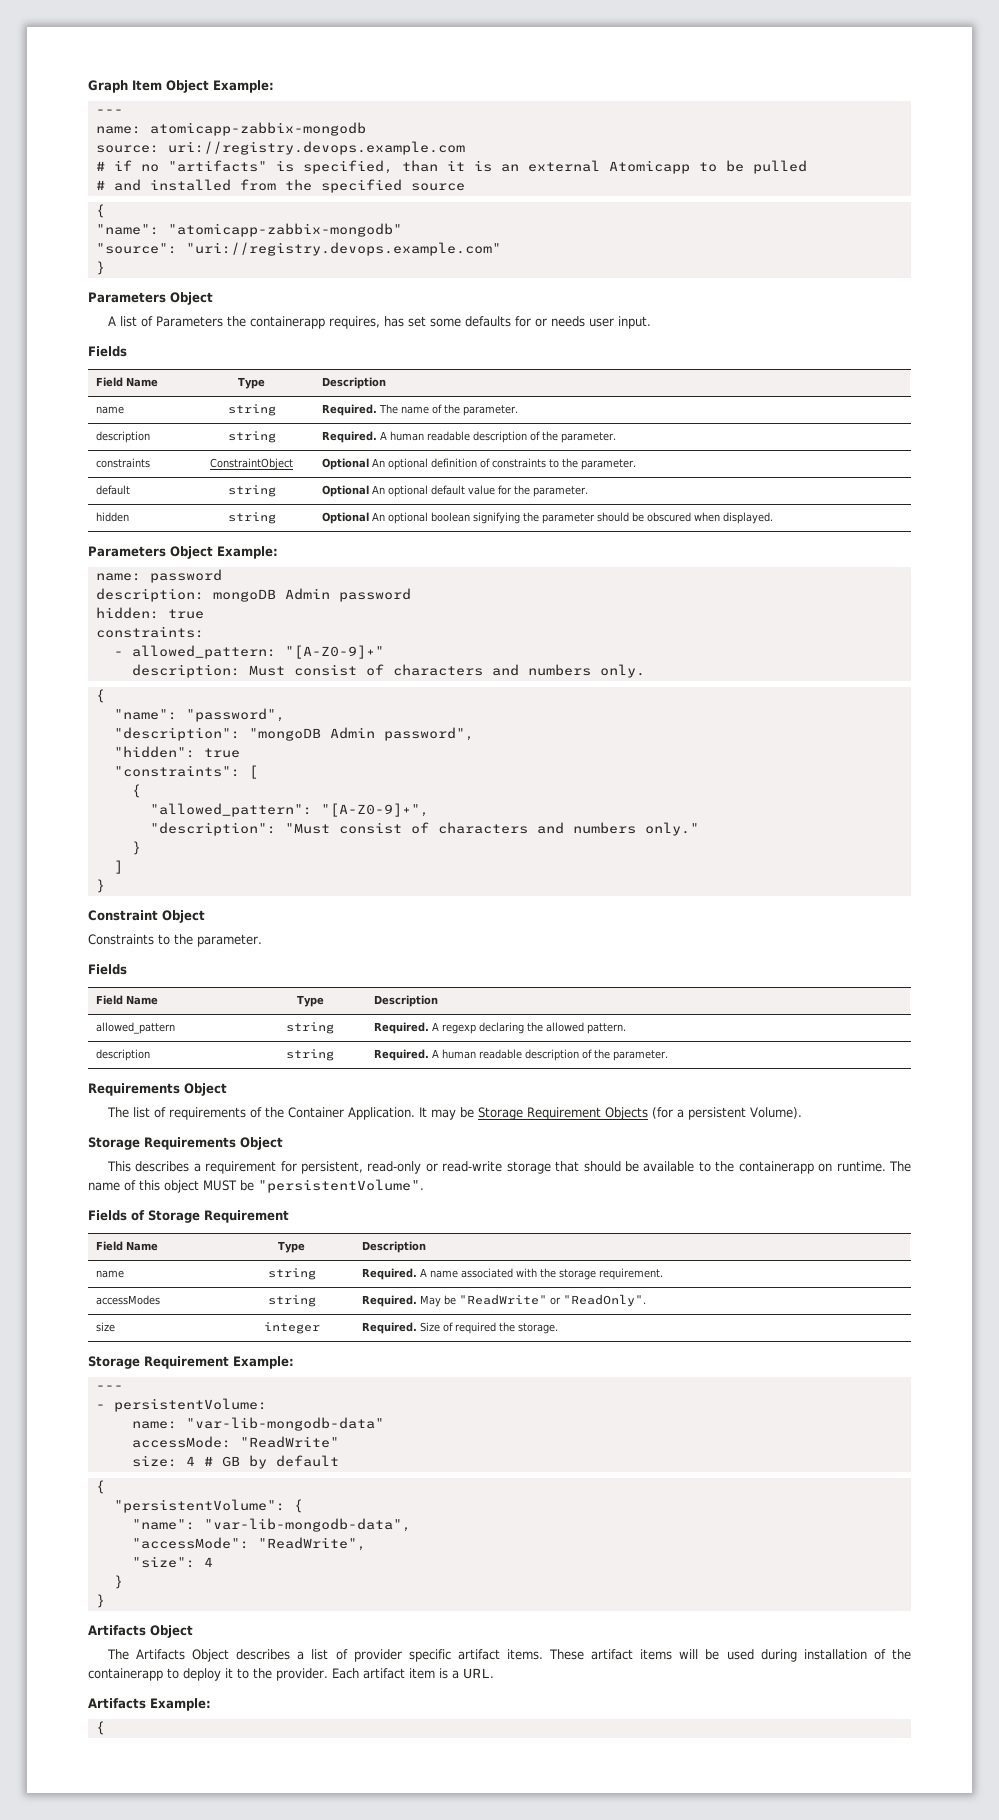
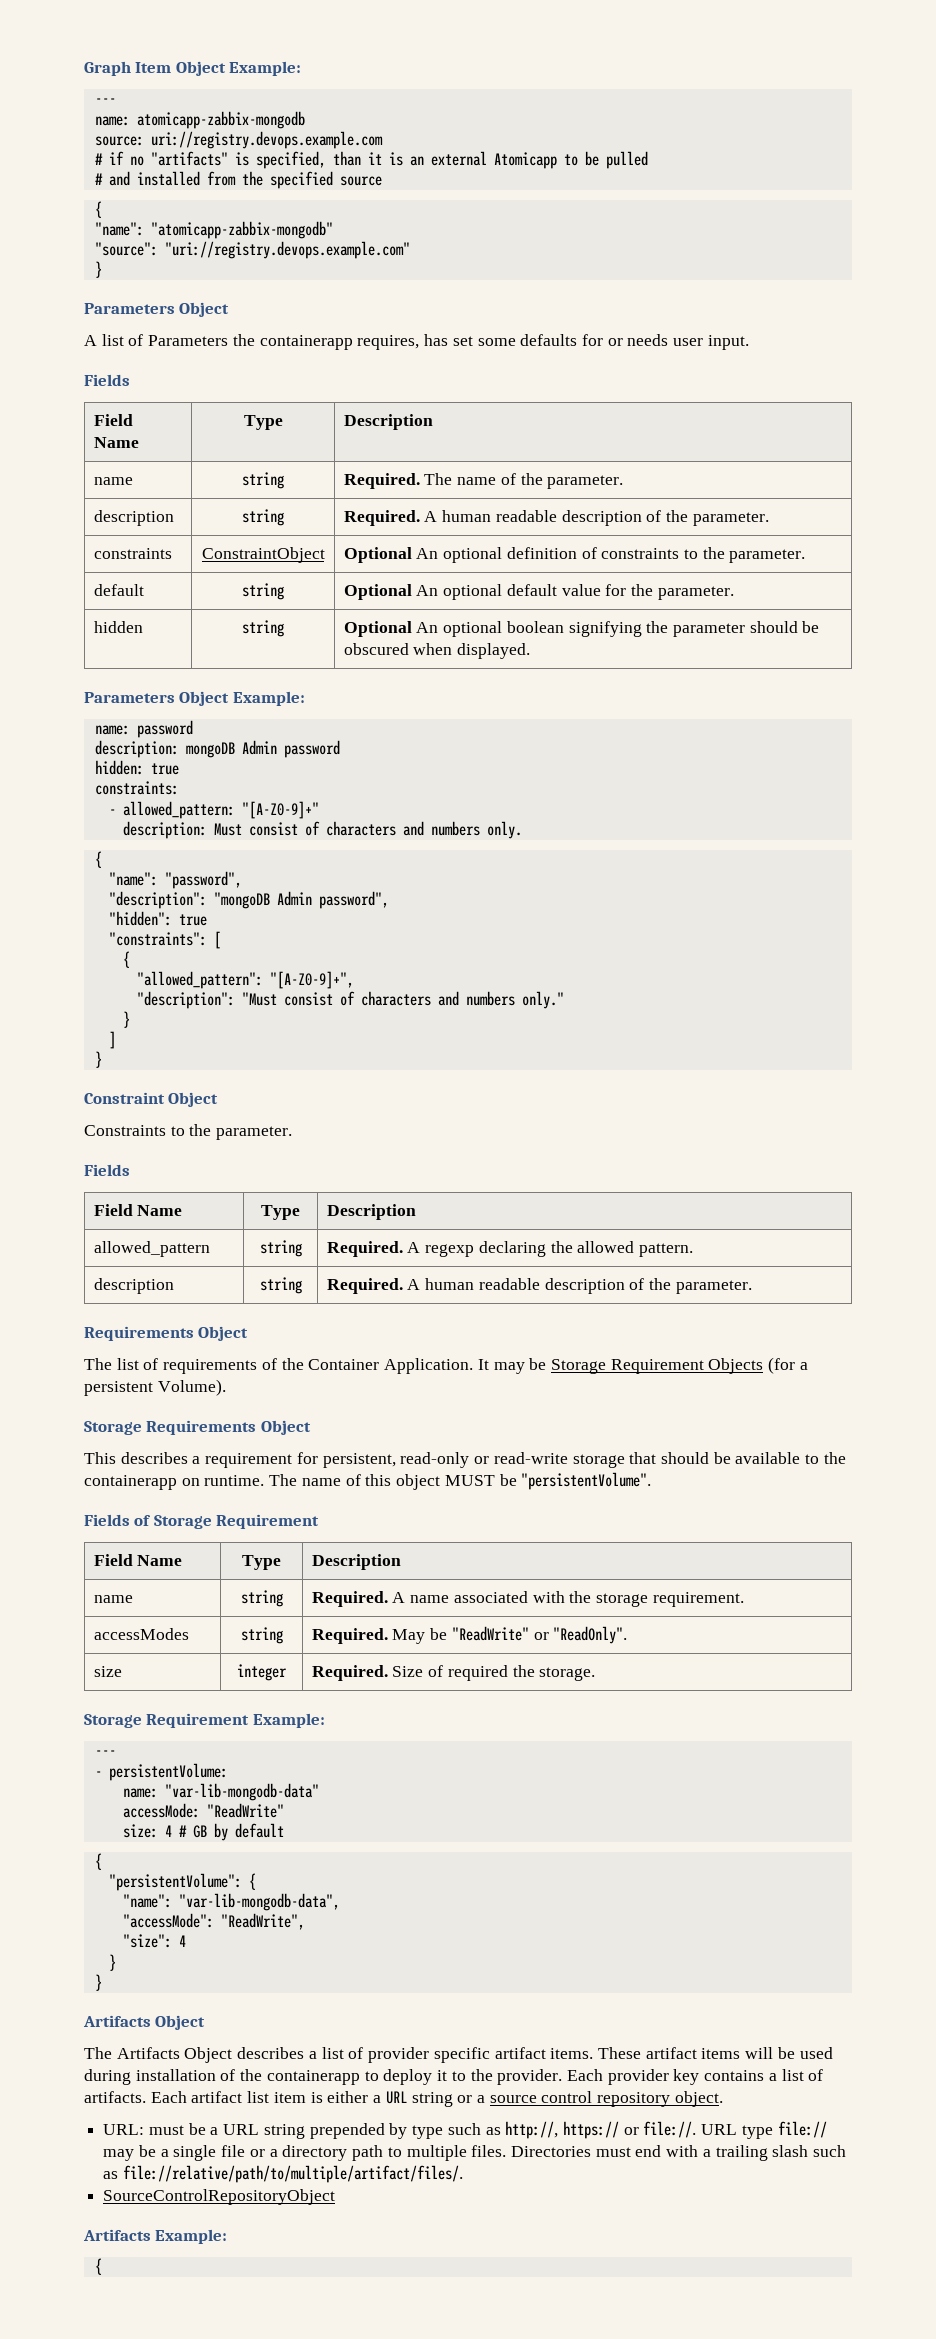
- Each artifact item is a URL.
+ Each provider key contains a list of artifacts. Each artifact list item is either a URL string or a source control repository object.
+ URL: must be a URL string prepended by type such as http://, https:// or file://. URL type file:// may be a single file or a directory path to multiple files. Directories must end with a trailing slash such as file://relative/path/to/multiple/artifact/files/.
+ SourceControlRepositoryObject

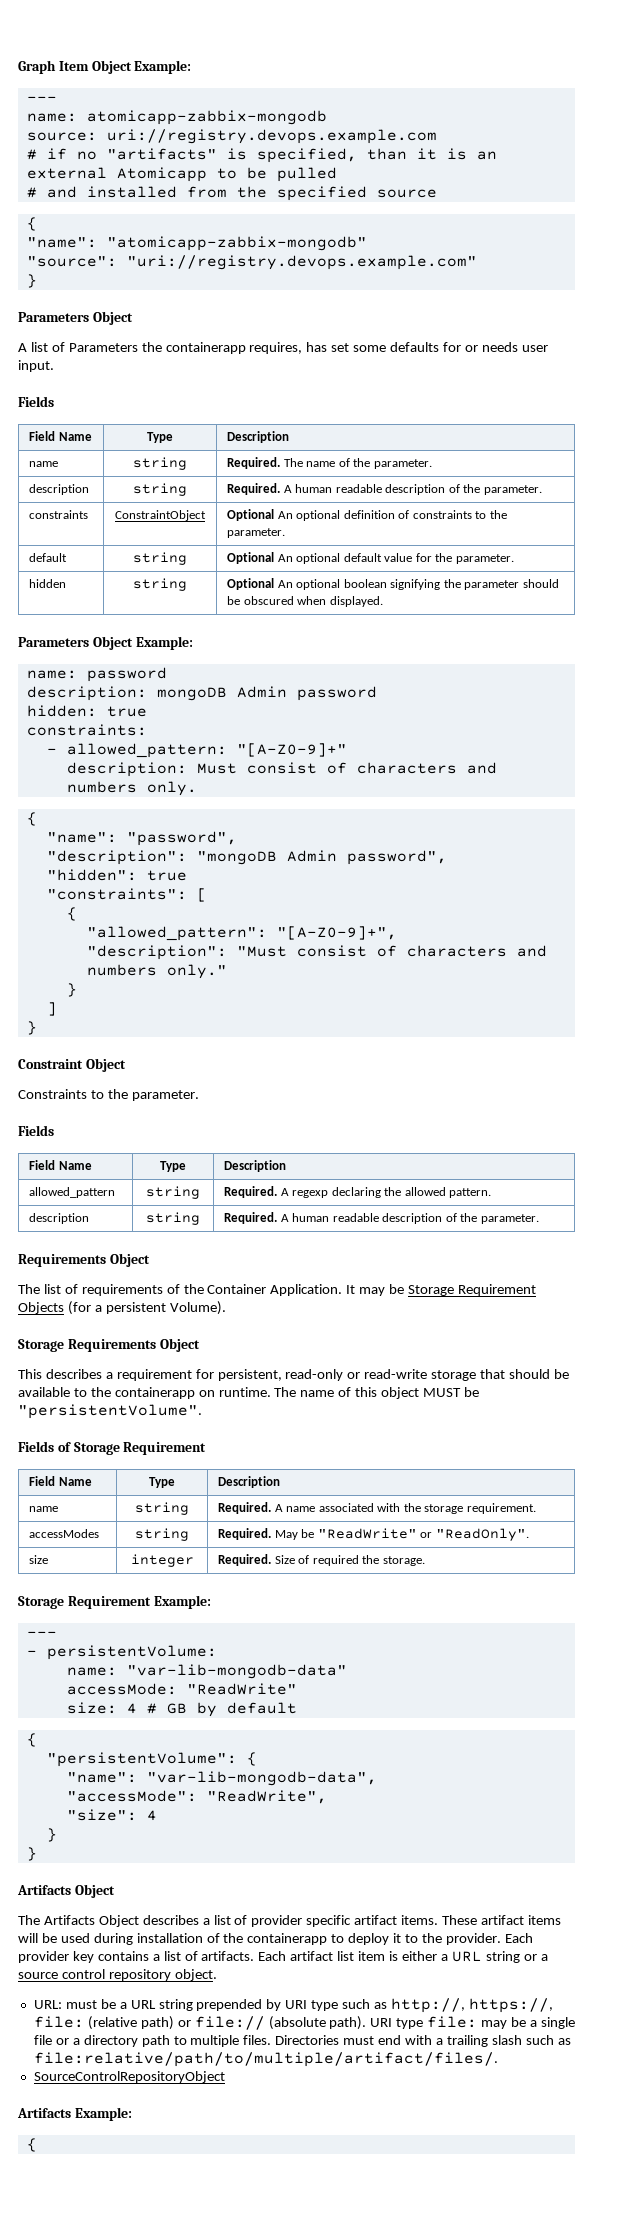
- URL: must be a URL string prepended by type such as http://, https:// or file://. URL type file:// may be a single file or a directory path to multiple files.
+ URL: must be a URL string prepended by URI type such as http://, https://, file: (relative path) or file:// (absolute path). URI type file: may be a single file or a directory path to multiple files.
- Directories must end with a trailing slash such as file://relative/path/to/multiple/artifact/files/.
+ Directories must end with a trailing slash such as file:relative/path/to/multiple/artifact/files/.

